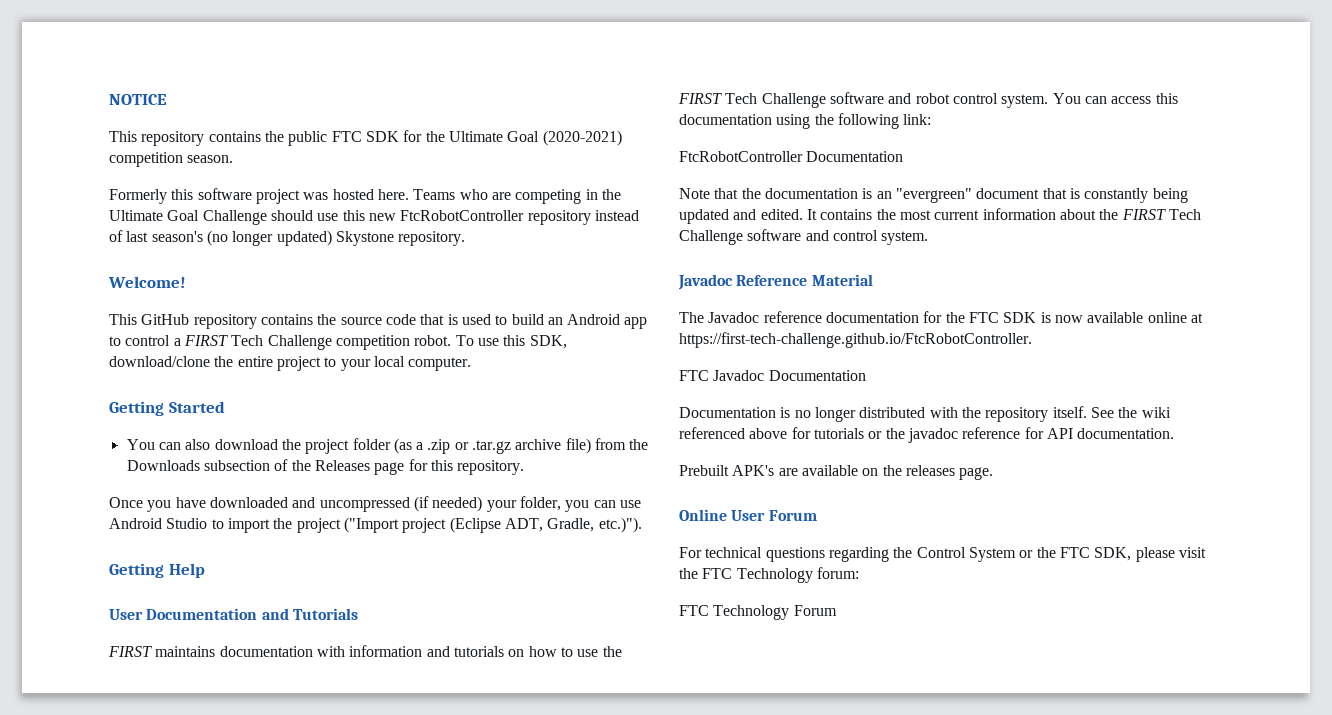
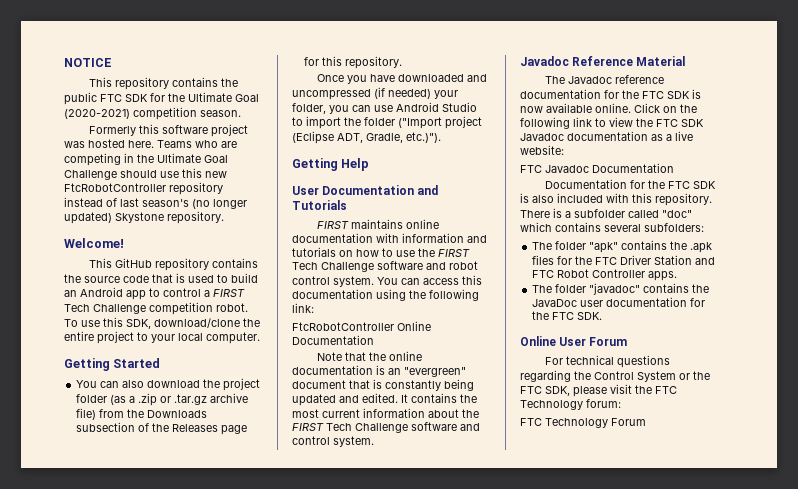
- Once you have downloaded and uncompressed (if needed) your folder, you can use Android Studio to import the project ("Import project (Eclipse ADT, Gradle, etc.)").
+ Once you have downloaded and uncompressed (if needed) your folder, you can use Android Studio to import the folder ("Import project (Eclipse ADT, Gradle, etc.)").
- FIRST maintains documentation with information and tutorials on how to use the FIRST Tech Challenge software and robot control system.
+ FIRST maintains online documentation with information and tutorials on how to use the FIRST Tech Challenge software and robot control system.
- FtcRobotController Documentation
+ FtcRobotController Online Documentation
- Note that the documentation is an "evergreen" document that is constantly being updated and edited.
+ Note that the online documentation is an "evergreen" document that is constantly being updated and edited.
- The Javadoc reference documentation for the FTC SDK is now available online at https://first-tech-challenge.github.io/FtcRobotController.
+ The Javadoc reference documentation for the FTC SDK is now available online. Click on the following link to view the FTC SDK Javadoc documentation as a live website:
  FTC Javadoc Documentation
- Documentation is no longer distributed with the repository itself. See the wiki referenced above for tutorials or the javadoc reference for API documentation.
- Prebuilt APK's are available on the releases page.
+ Documentation for the FTC SDK is also included with this repository. There is a subfolder called "doc" which contains several subfolders:
+ The folder "apk" contains the .apk files for the FTC Driver Station and FTC Robot Controller apps.
+ The folder "javadoc" contains the JavaDoc user documentation for the FTC SDK.

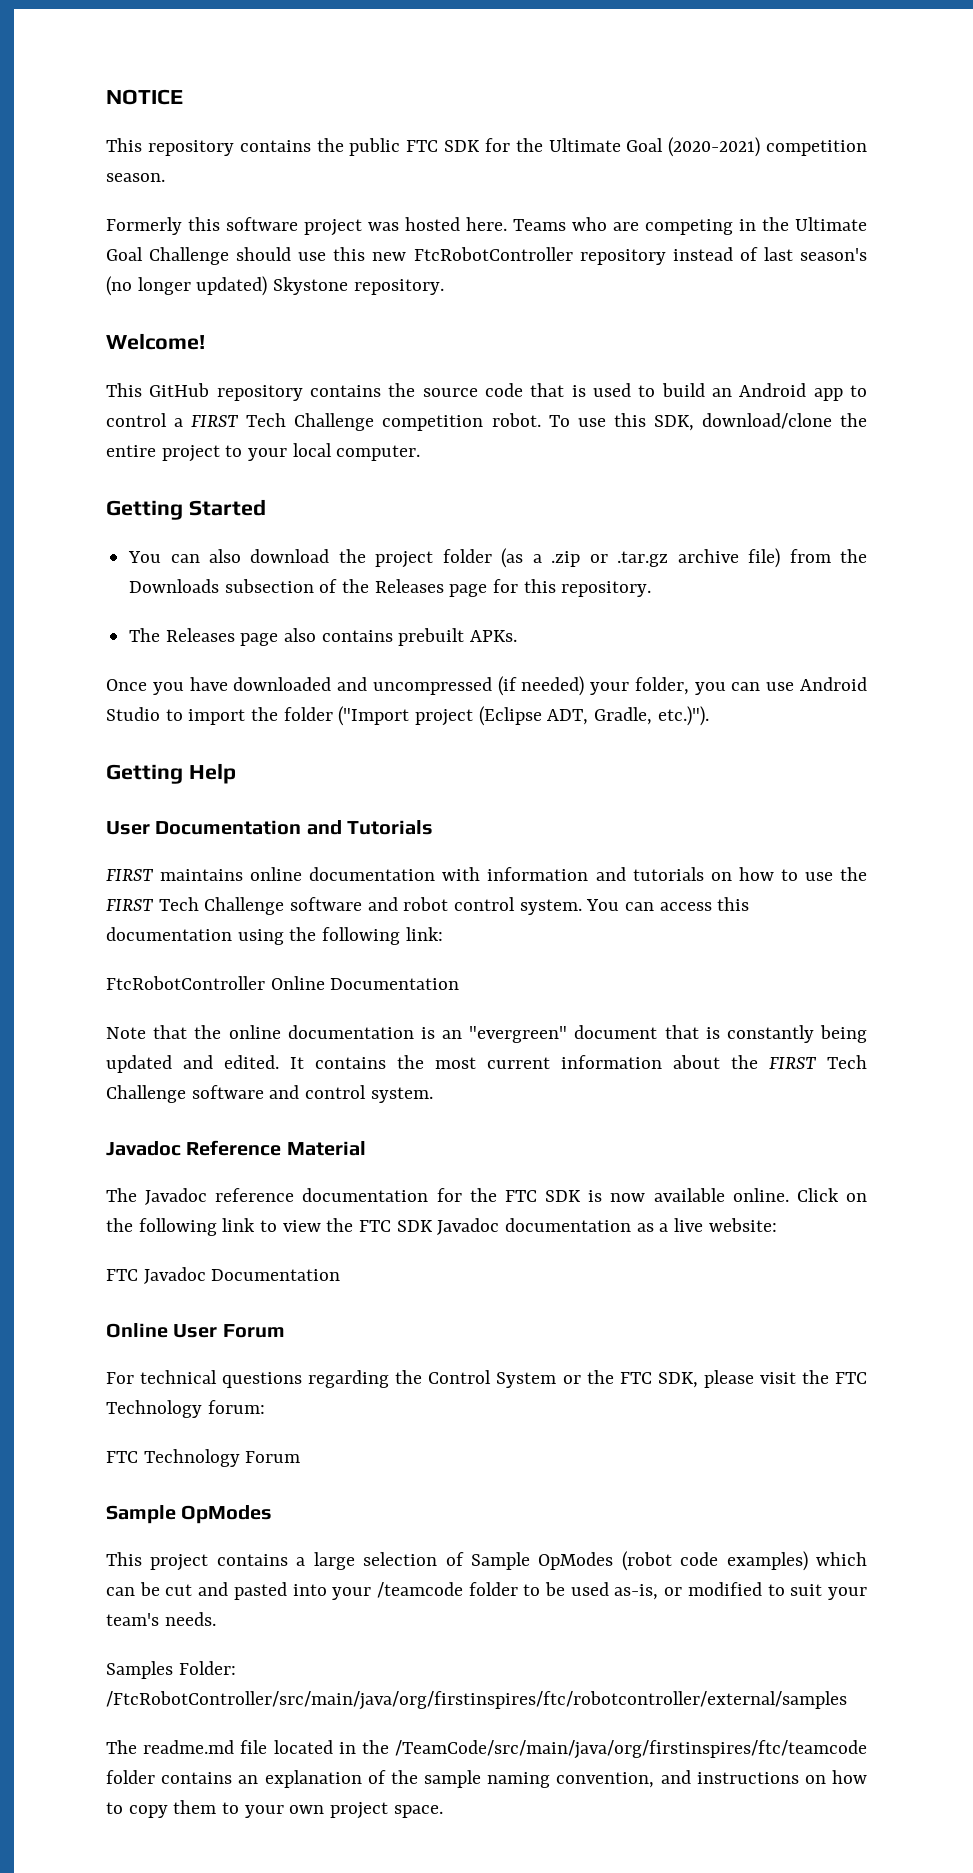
+ The Releases page also contains prebuilt APKs.
- Documentation for the FTC SDK is also included with this repository. There is a subfolder called "doc" which contains several subfolders:
- The folder "apk" contains the .apk files for the FTC Driver Station and FTC Robot Controller apps.
- The folder "javadoc" contains the JavaDoc user documentation for the FTC SDK.
  FTC Technology Forum
+ Sample OpModes
+ This project contains a large selection of Sample OpModes (robot code examples) which can be cut and pasted into your /teamcode folder to be used as-is, or modified to suit your team's needs.
+ Samples Folder: /FtcRobotController/src/main/java/org/firstinspires/ftc/robotcontroller/external/samples
+ The readme.md file located in the /TeamCode/src/main/java/org/firstinspires/ftc/teamcode folder contains an explanation of the sample naming convention, and instructions on how to copy them to your own project space.

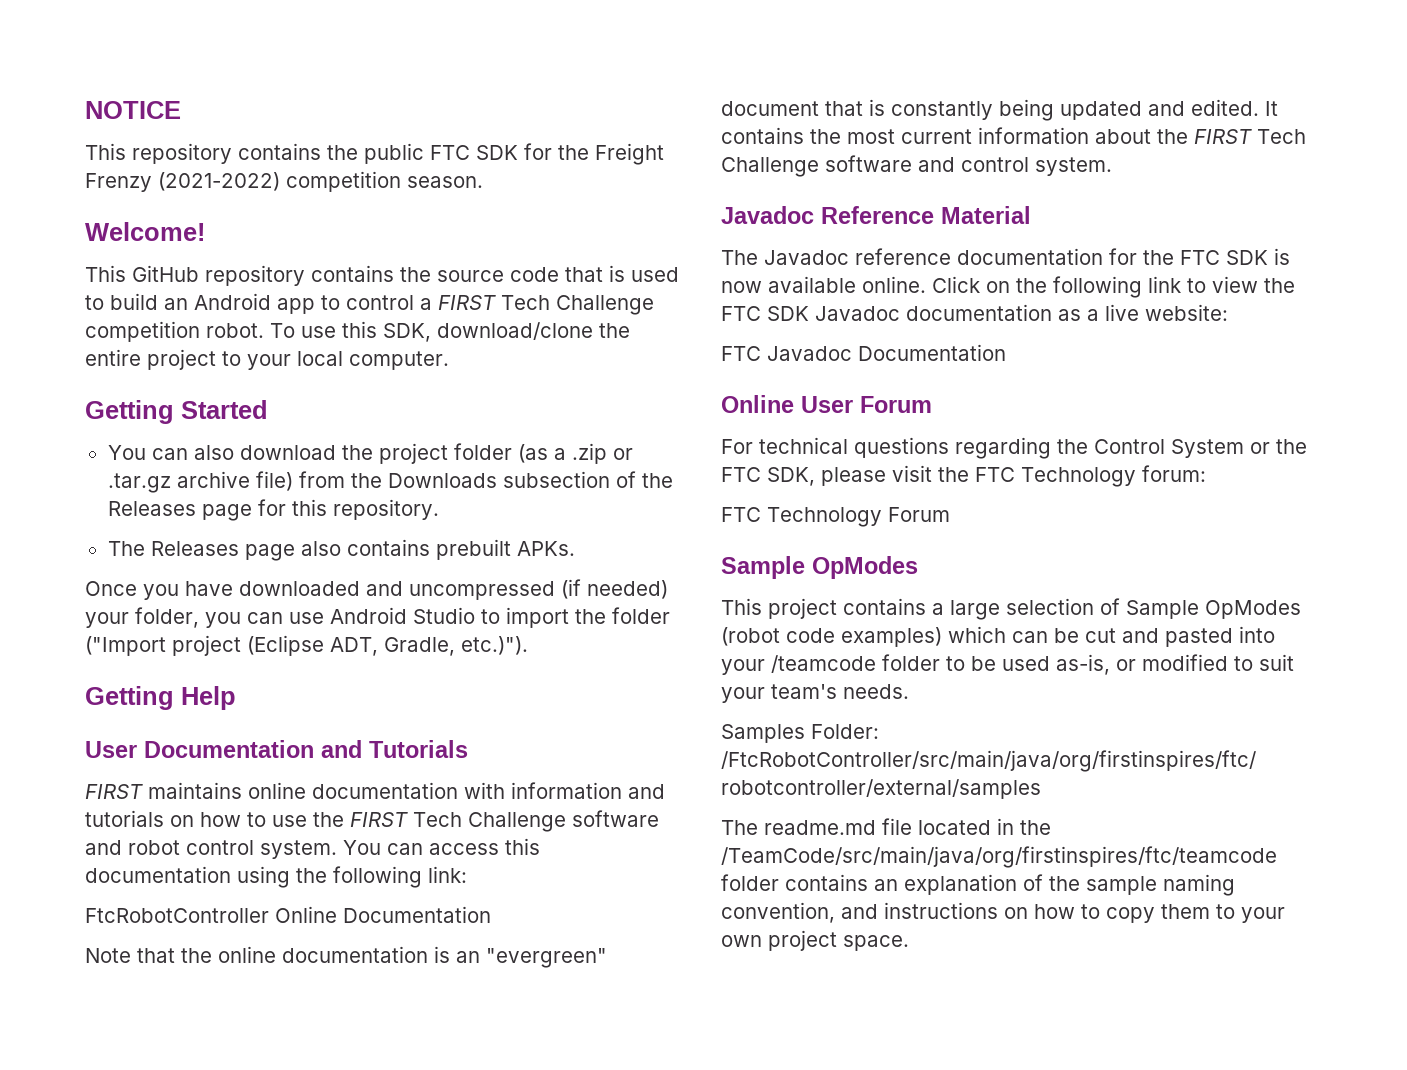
- This repository contains the public FTC SDK for the Ultimate Goal (2020-2021) competition season.
+ This repository contains the public FTC SDK for the Freight Frenzy (2021-2022) competition season.
- Formerly this software project was hosted here. Teams who are competing in the Ultimate Goal Challenge should use this new FtcRobotController repository instead of last season's (no longer updated) Skystone repository.

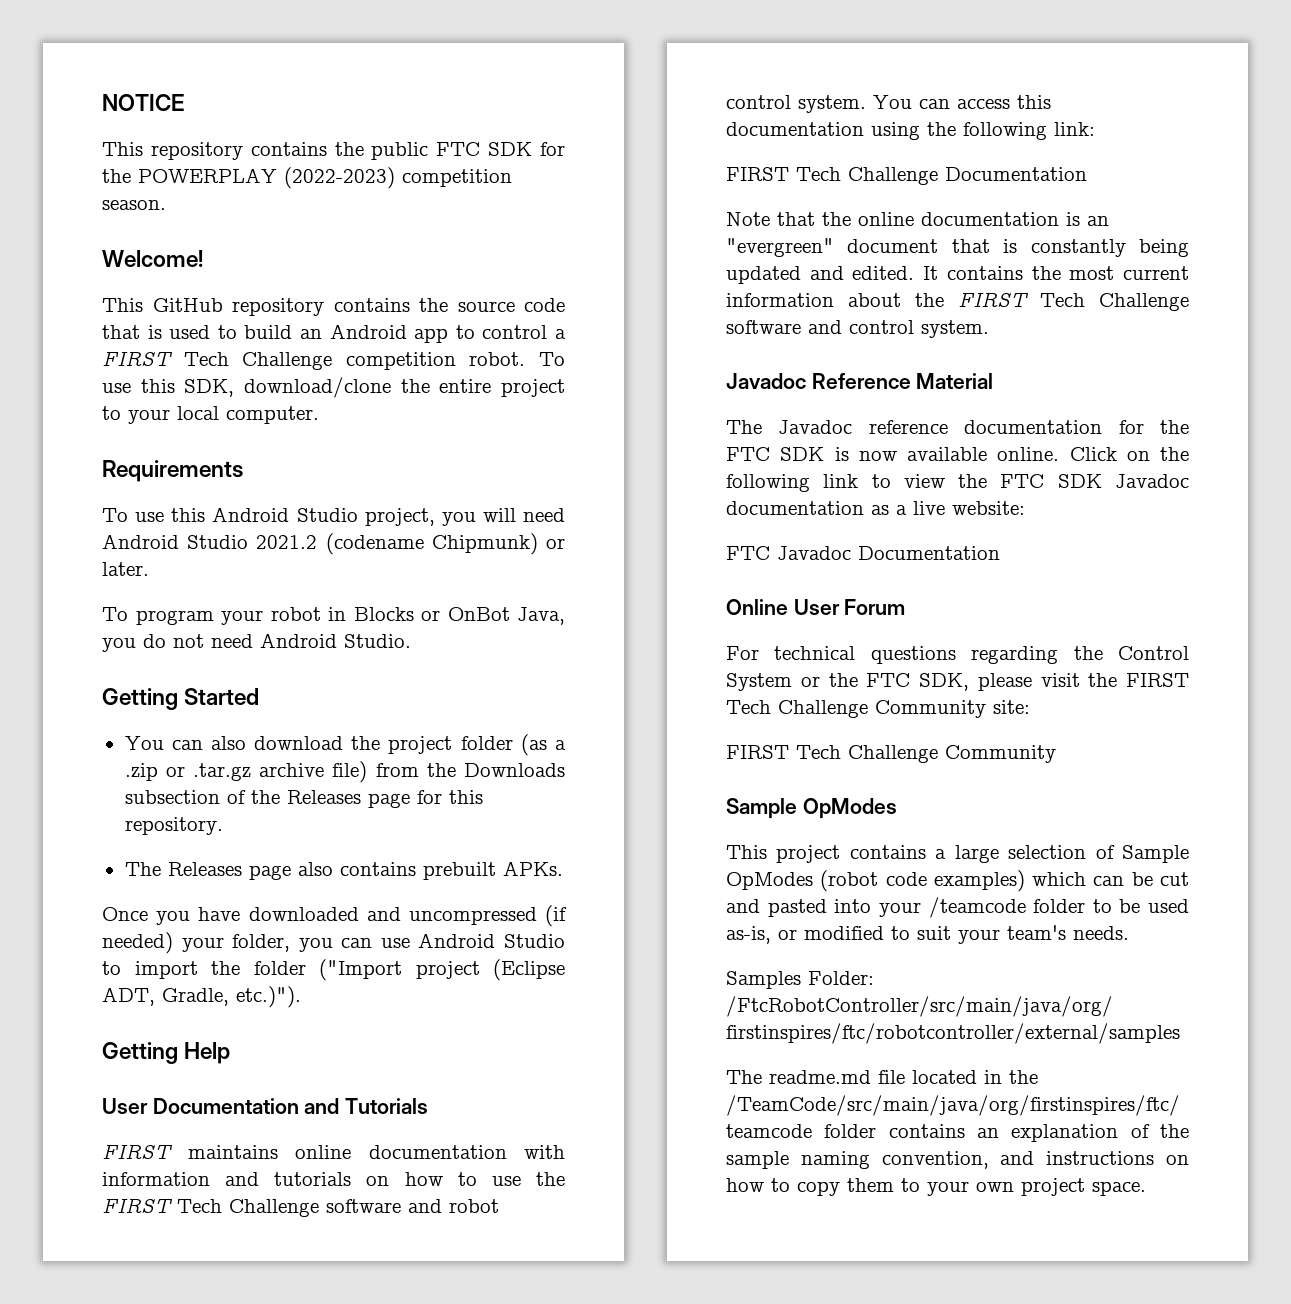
- This repository contains the public FTC SDK for the Freight Frenzy (2021-2022) competition season.
+ This repository contains the public FTC SDK for the POWERPLAY (2022-2023) competition season.
+ Requirements
+ To use this Android Studio project, you will need Android Studio 2021.2 (codename Chipmunk) or later.
+ To program your robot in Blocks or OnBot Java, you do not need Android Studio.
- FtcRobotController Online Documentation
+ FIRST Tech Challenge Documentation
- For technical questions regarding the Control System or the FTC SDK, please visit the FTC Technology forum:
- FTC Technology Forum
+ For technical questions regarding the Control System or the FTC SDK, please visit the FIRST Tech Challenge Community site:
+ FIRST Tech Challenge Community

